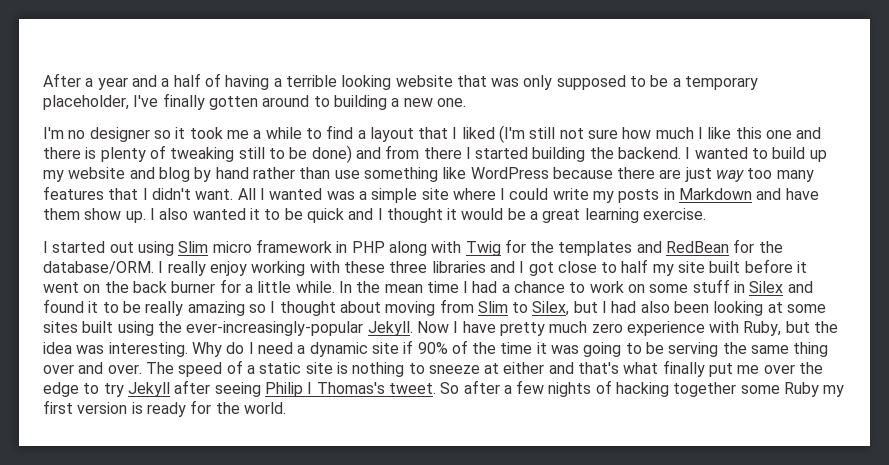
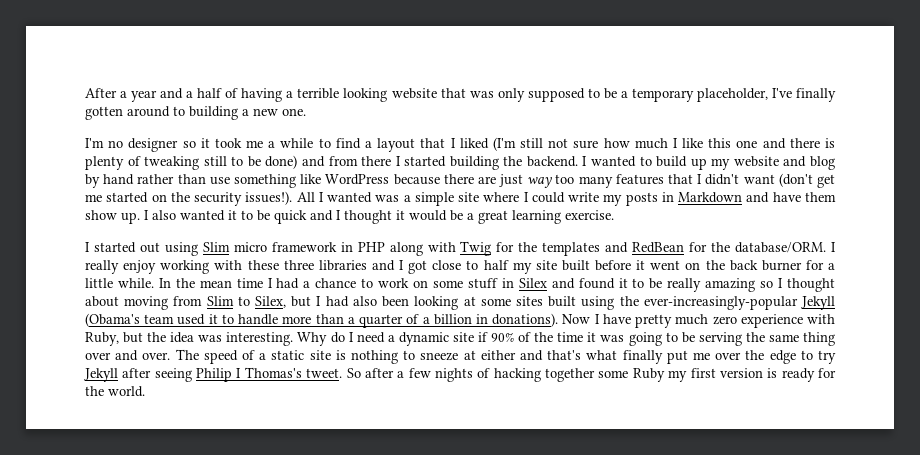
- I wanted to build up my website and blog by hand rather than use something like WordPress because there are just way too many features that I didn't want.
+ I wanted to build up my website and blog by hand rather than use something like WordPress because there are just way too many features that I didn't want (don't get me started on the security issues!).
- In the mean time I had a chance to work on some stuff in Silex and found it to be really amazing so I thought about moving from Slim to Silex, but I had also been looking at some sites built using the ever-increasingly-popular Jekyll.
+ In the mean time I had a chance to work on some stuff in Silex and found it to be really amazing so I thought about moving from Slim to Silex, but I had also been looking at some sites built using the ever-increasingly-popular Jekyll (Obama's team used it to handle more than a quarter of a billion in donations).

